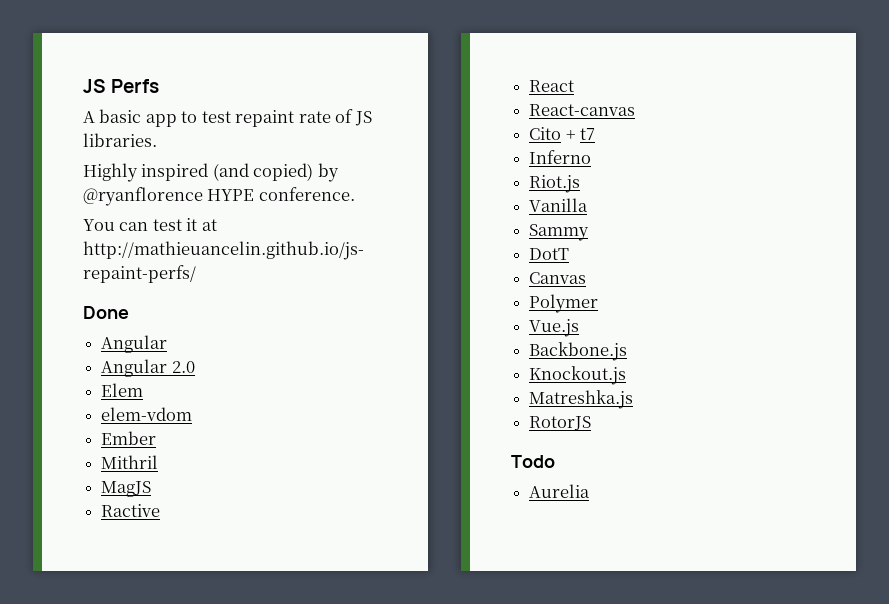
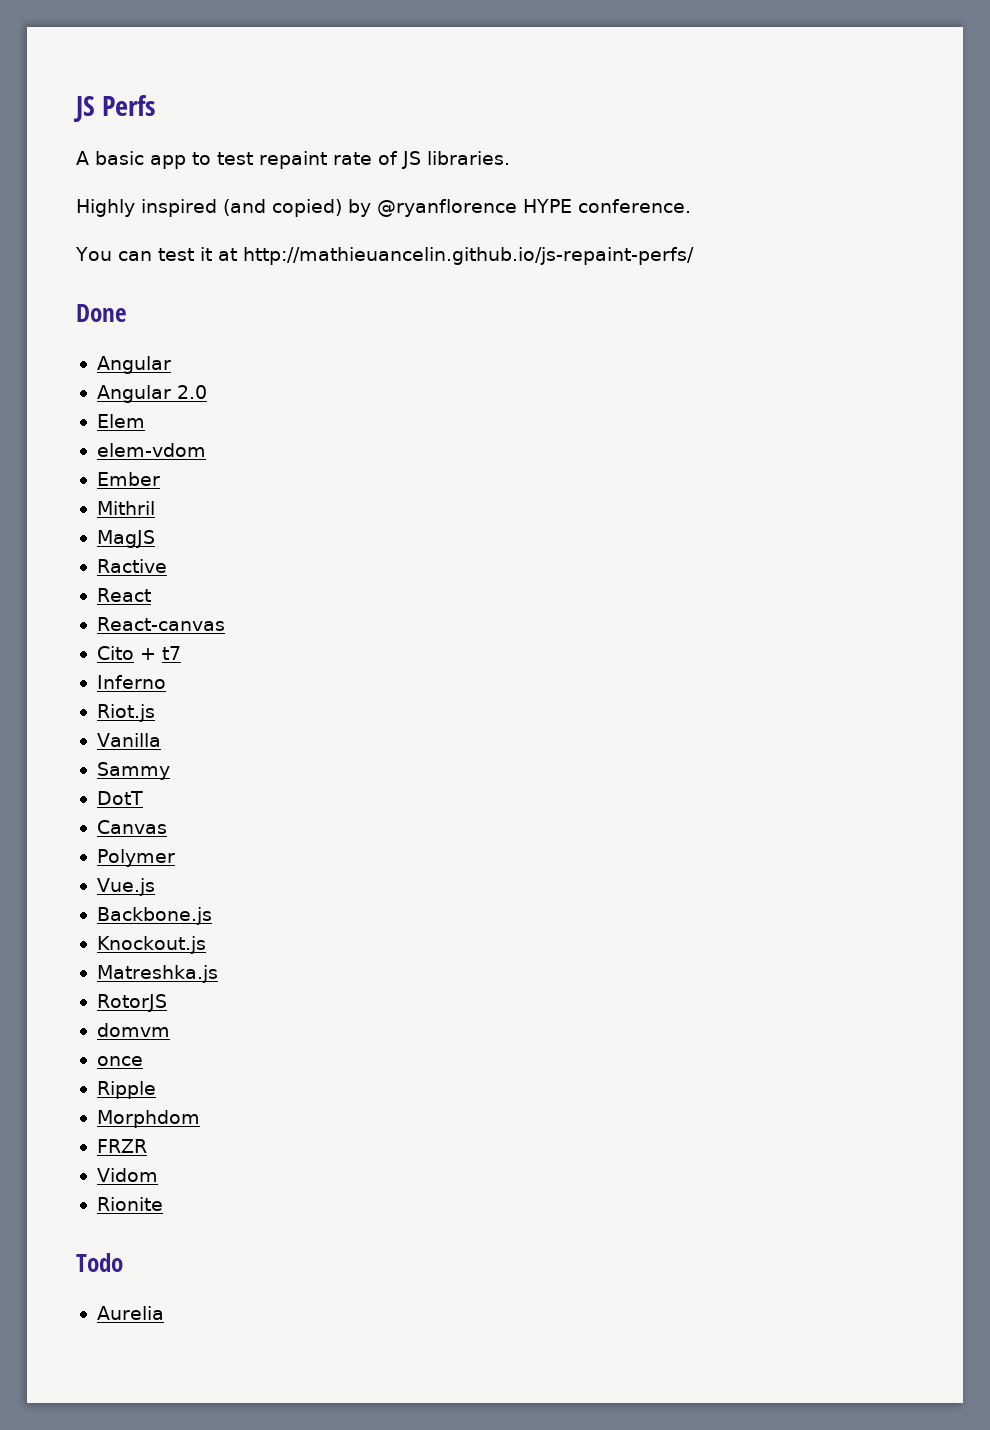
+ domvm
+ once
+ Ripple
+ Morphdom
+ FRZR
+ Vidom
+ Rionite

